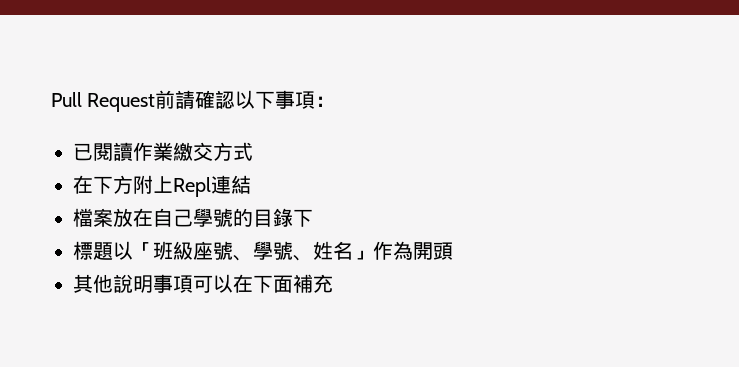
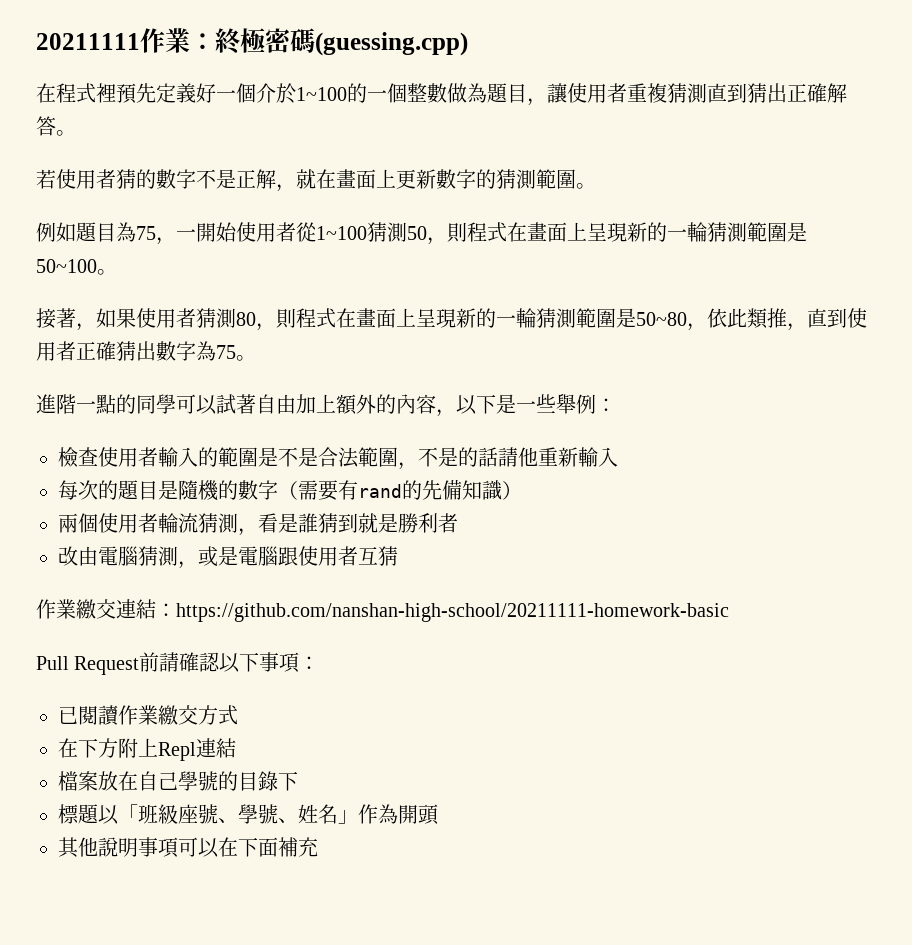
+ 20211111作業：終極密碼(guessing.cpp)
+ 在程式裡預先定義好一個介於1~100的一個整數做為題目，讓使用者重複猜測直到猜出正確解答。
+ 若使用者猜的數字不是正解，就在畫面上更新數字的猜測範圍。
+ 例如題目為75，一開始使用者從1~100猜測50，則程式在畫面上呈現新的一輪猜測範圍是50~100。
+ 接著，如果使用者猜測80，則程式在畫面上呈現新的一輪猜測範圍是50~80，依此類推，直到使用者正確猜出數字為75。
+ 進階一點的同學可以試著自由加上額外的內容，以下是一些舉例：
+ 檢查使用者輸入的範圍是不是合法範圍，不是的話請他重新輸入
+ 每次的題目是隨機的數字（需要有rand的先備知識）
+ 兩個使用者輪流猜測，看是誰猜到就是勝利者
+ 改由電腦猜測，或是電腦跟使用者互猜
+ 作業繳交連結：https://github.com/nanshan-high-school/20211111-homework-basic

